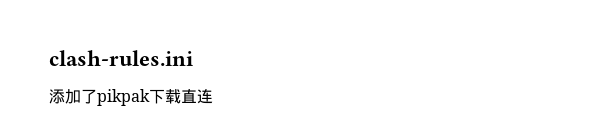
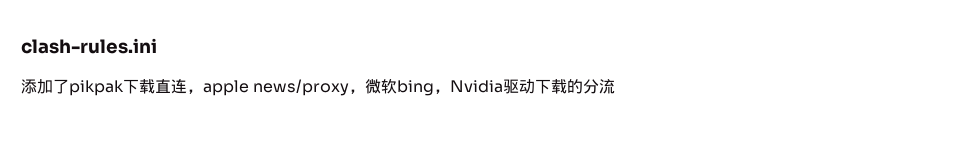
- 添加了pikpak下载直连
+ 添加了pikpak下载直连，apple news/proxy，微软bing，Nvidia驱动下载的分流

